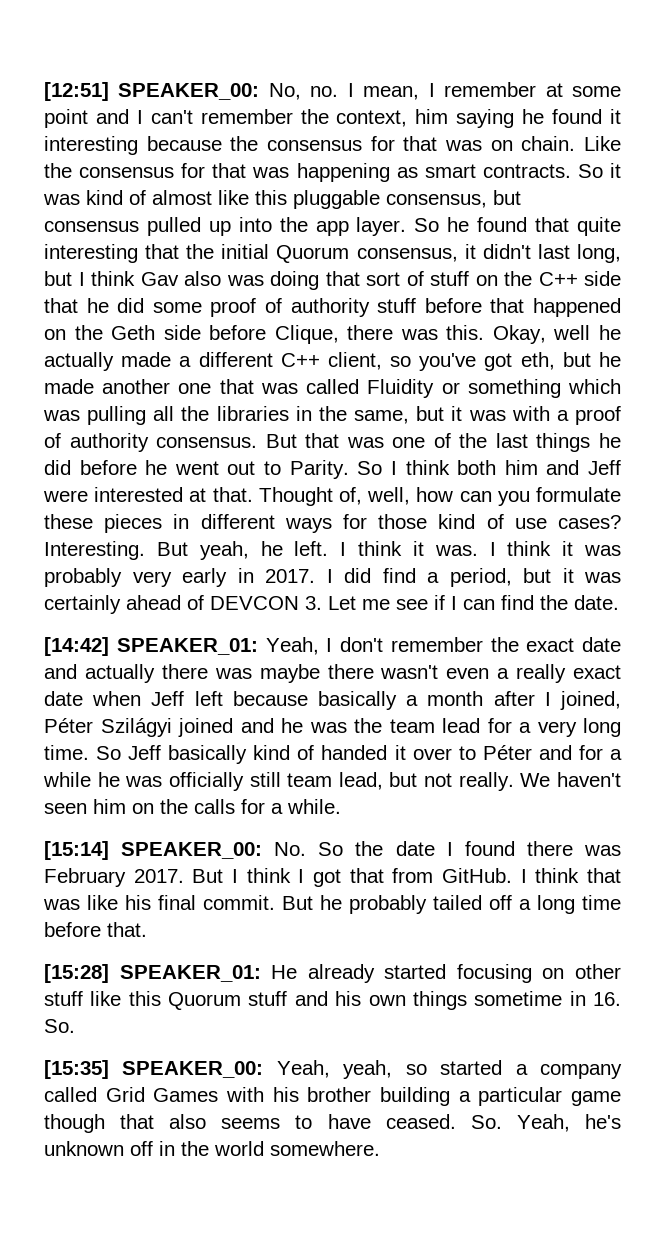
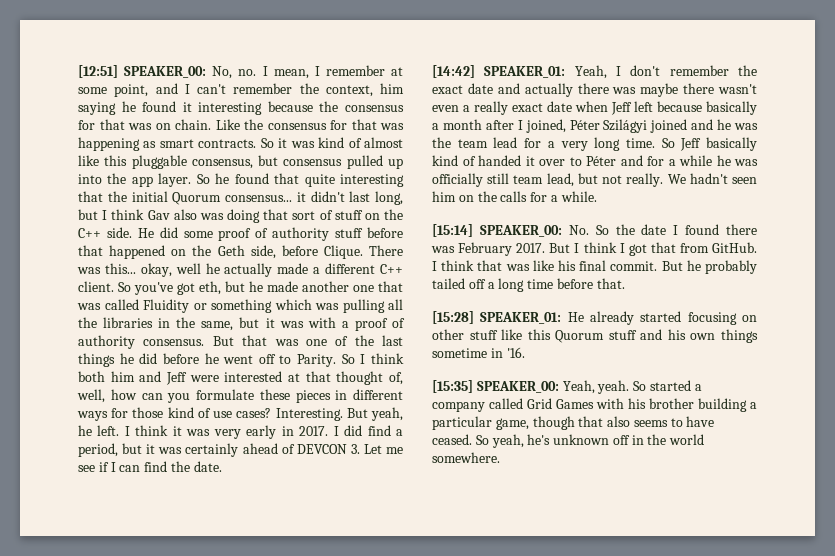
- [12:51] SPEAKER_00: No, no. I mean, I remember at some point and I can't remember the context, him saying he found it interesting because the consensus for that was on chain.
+ [12:51] SPEAKER_00: No, no. I mean, I remember at some point, and I can't remember the context, him saying he found it interesting because the consensus for that was on chain.
- So he found that quite interesting that the initial Quorum consensus, it didn't last long, but I think Gav also was doing that sort of stuff on the C++ side that he did some proof of authority stuff before that happened on the Geth side before Clique, there was this. Okay, well he actually made a different C++ client, so you've got eth, but he made another one that was called Fluidity or something which was pulling all the libraries in the same, but it was with a proof of authority consensus.
+ So he found that quite interesting that the initial Quorum consensus... it didn't last long, but I think Gav also was doing that sort of stuff on the C++ side. He did some proof of authority stuff before that happened on the Geth side, before Clique. There was this... okay, well he actually made a different C++ client. So you've got eth, but he made another one that was called Fluidity or something which was pulling all the libraries in the same, but it was with a proof of authority consensus.
- But that was one of the last things he did before he went out to Parity.
+ But that was one of the last things he did before he went off to Parity.
- So I think both him and Jeff were interested at that. Thought of, well, how can you formulate these pieces in different ways for those kind of use cases?
+ So I think both him and Jeff were interested at that thought of, well, how can you formulate these pieces in different ways for those kind of use cases?
- I think it was. I think it was probably very early in 2017.
+ I think it was very early in 2017.
- We haven't seen him on the calls for a while.
+ We hadn't seen him on the calls for a while.
- [15:28] SPEAKER_01: He already started focusing on other stuff like this Quorum stuff and his own things sometime in 16. So.
+ [15:28] SPEAKER_01: He already started focusing on other stuff like this Quorum stuff and his own things sometime in '16.
- [15:35] SPEAKER_00: Yeah, yeah, so started a company called Grid Games with his brother building a particular game though that also seems to have ceased.
+ [15:35] SPEAKER_00: Yeah, yeah. So started a company called Grid Games with his brother building a particular game, though that also seems to have ceased.
- So. Yeah, he's unknown off in the world somewhere.
+ So yeah, he's unknown off in the world somewhere.

